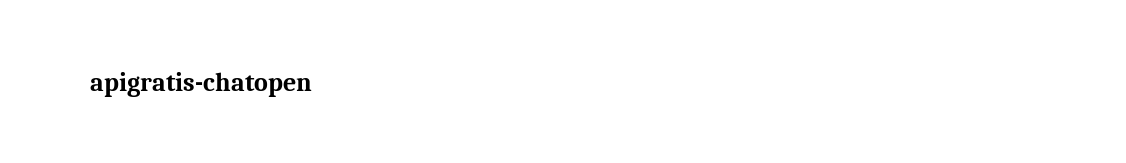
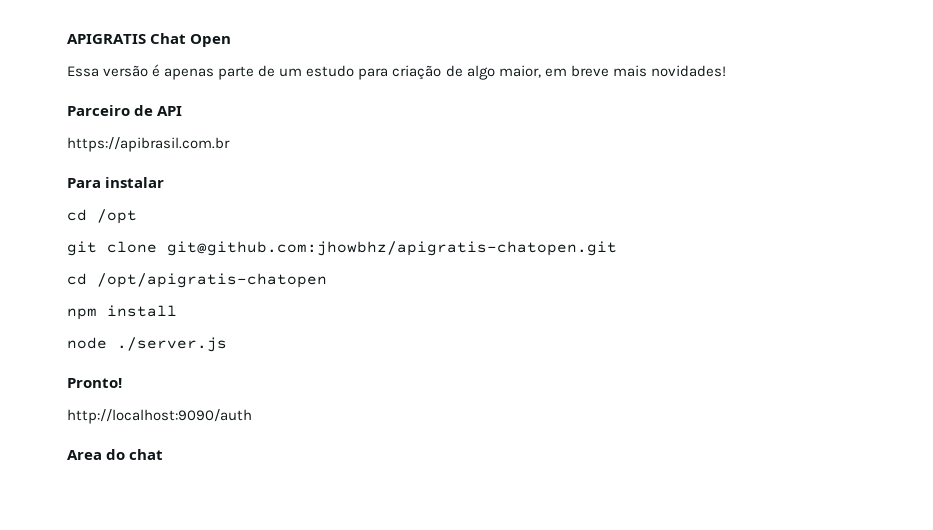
- apigratis-chatopen
+ APIGRATIS Chat Open
+ Essa versão é apenas parte de um estudo para criação de algo maior, em breve mais novidades!
+ Parceiro de API
+ https://apibrasil.com.br
+ Para instalar
+ cd /opt
+ git clone git@github.com:jhowbhz/apigratis-chatopen.git
+ cd /opt/apigratis-chatopen
+ npm install
+ node ./server.js
+ Pronto!
+ http://localhost:9090/auth
+ Area do chat

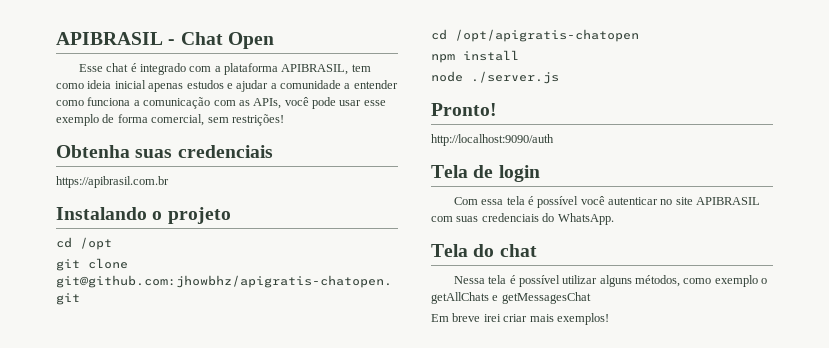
- APIGRATIS Chat Open
+ APIBRASIL - Chat Open
- Essa versão é apenas parte de um estudo para criação de algo maior, em breve mais novidades!
- Parceiro de API
+ Esse chat é integrado com a plataforma APIBRASIL, tem como ideia inicial apenas estudos e ajudar a comunidade a entender como funciona a comunicação com as APIs, você pode usar esse exemplo de forma comercial, sem restrições!
+ Obtenha suas credenciais
  https://apibrasil.com.br
- Para instalar
+ Instalando o projeto
- Area do chat
+ Tela de login
+ Com essa tela é possível você autenticar no site APIBRASIL com suas credenciais do WhatsApp.
+ Tela do chat
+ Nessa tela é possível utilizar alguns métodos, como exemplo o getAllChats e getMessagesChat
+ Em breve irei criar mais exemplos!

